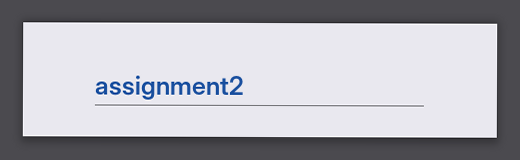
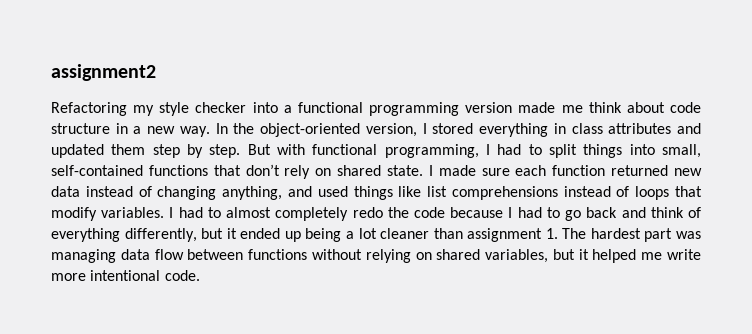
+ Refactoring my style checker into a functional programming version made me think about code structure in a new way. In the object-oriented version, I stored everything in class attributes and updated them step by step. But with functional programming, I had to split things into small, self-contained functions that don’t rely on shared state. I made sure each function returned new data instead of changing anything, and used things like list comprehensions instead of loops that modify variables. I had to almost completely redo the code because I had to go back and think of everything differently, but it ended up being a lot cleaner than assignment 1. The hardest part was managing data flow between functions without relying on shared variables, but it helped me write more intentional code.

